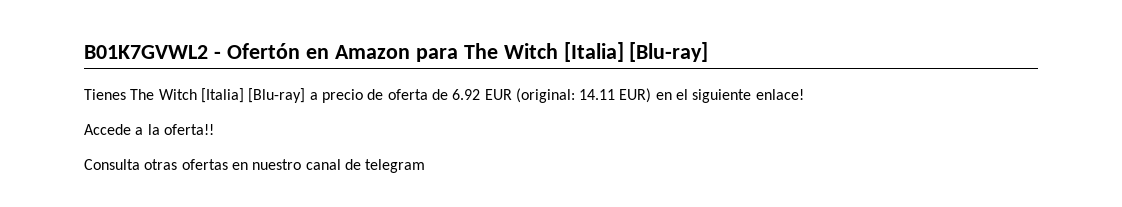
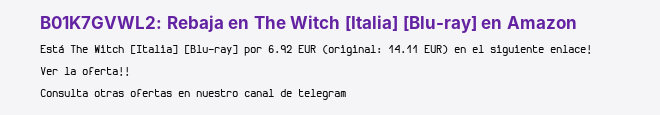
- B01K7GVWL2 - Ofertón en Amazon para The Witch [Italia] [Blu-ray]
- Tienes The Witch [Italia] [Blu-ray] a precio de oferta de 6.92 EUR (original: 14.11 EUR) en el siguiente enlace!
+ B01K7GVWL2: Rebaja en The Witch [Italia] [Blu-ray] en Amazon
+ Está The Witch [Italia] [Blu-ray] por 6.92 EUR (original: 14.11 EUR) en el siguiente enlace!
- Accede a la oferta!!
+ Ver la oferta!!

